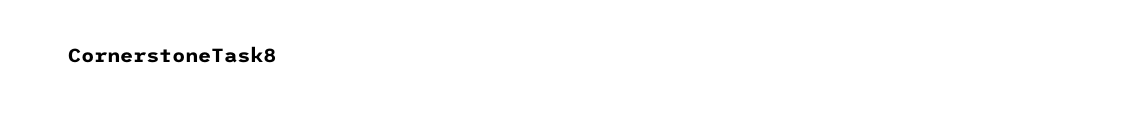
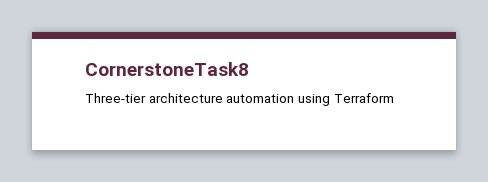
+ Three-tier architecture automation using Terraform

